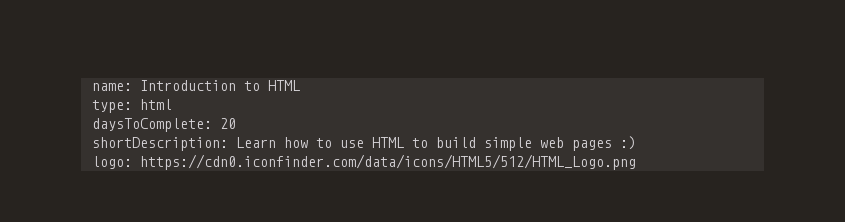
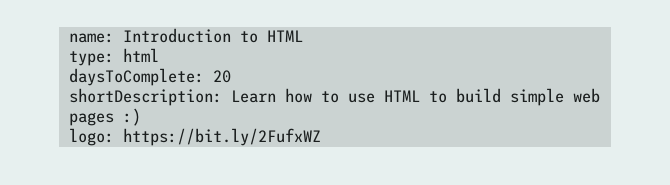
- logo: https://cdn0.iconfinder.com/data/icons/HTML5/512/HTML_Logo.png
+ logo: https://bit.ly/2FufxWZ

